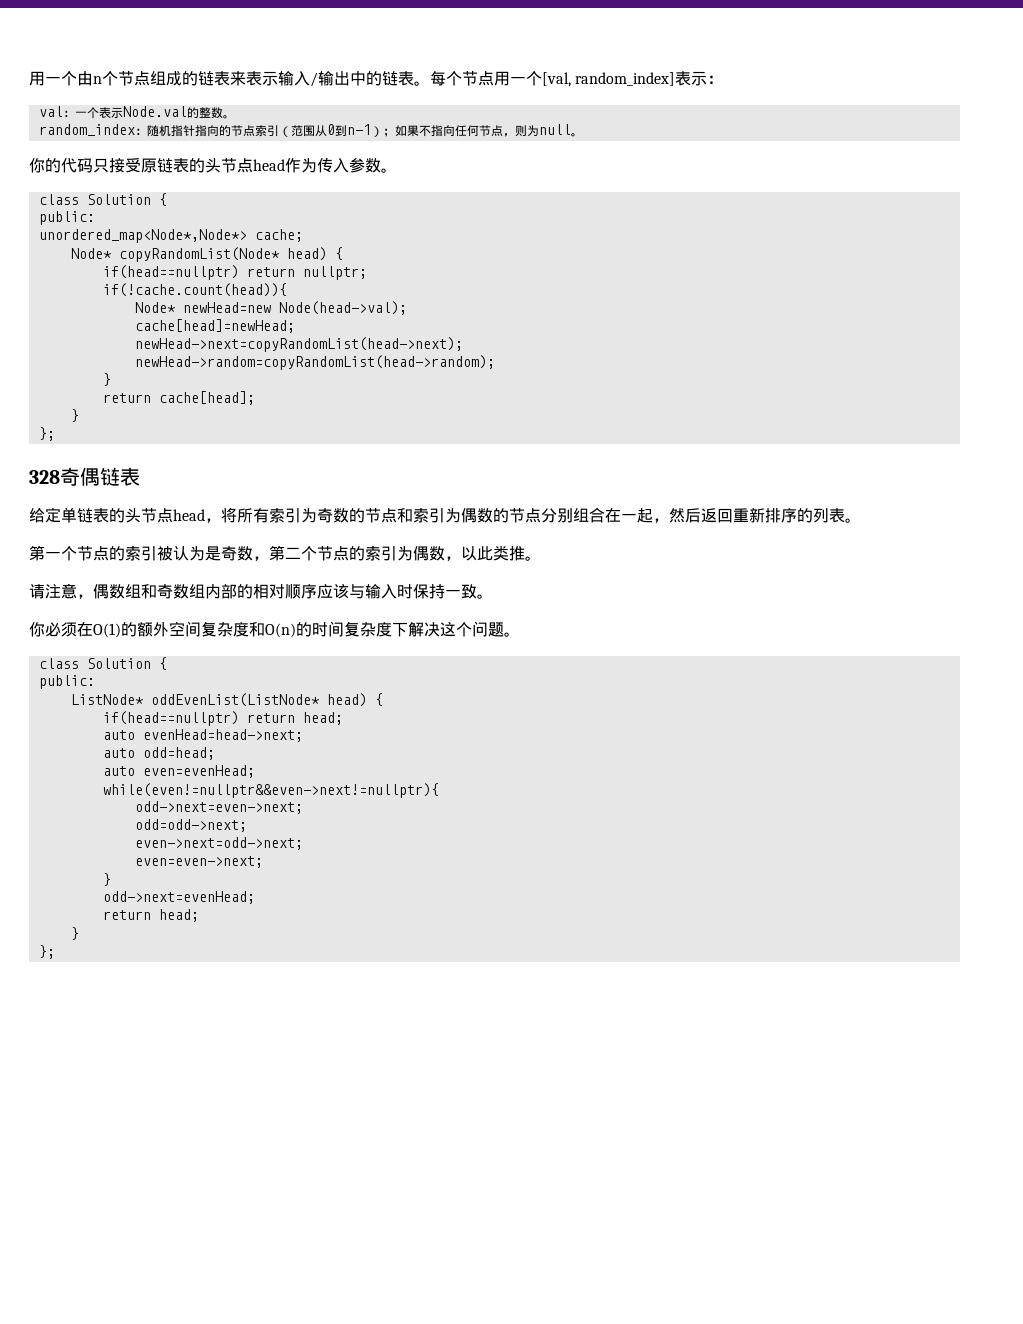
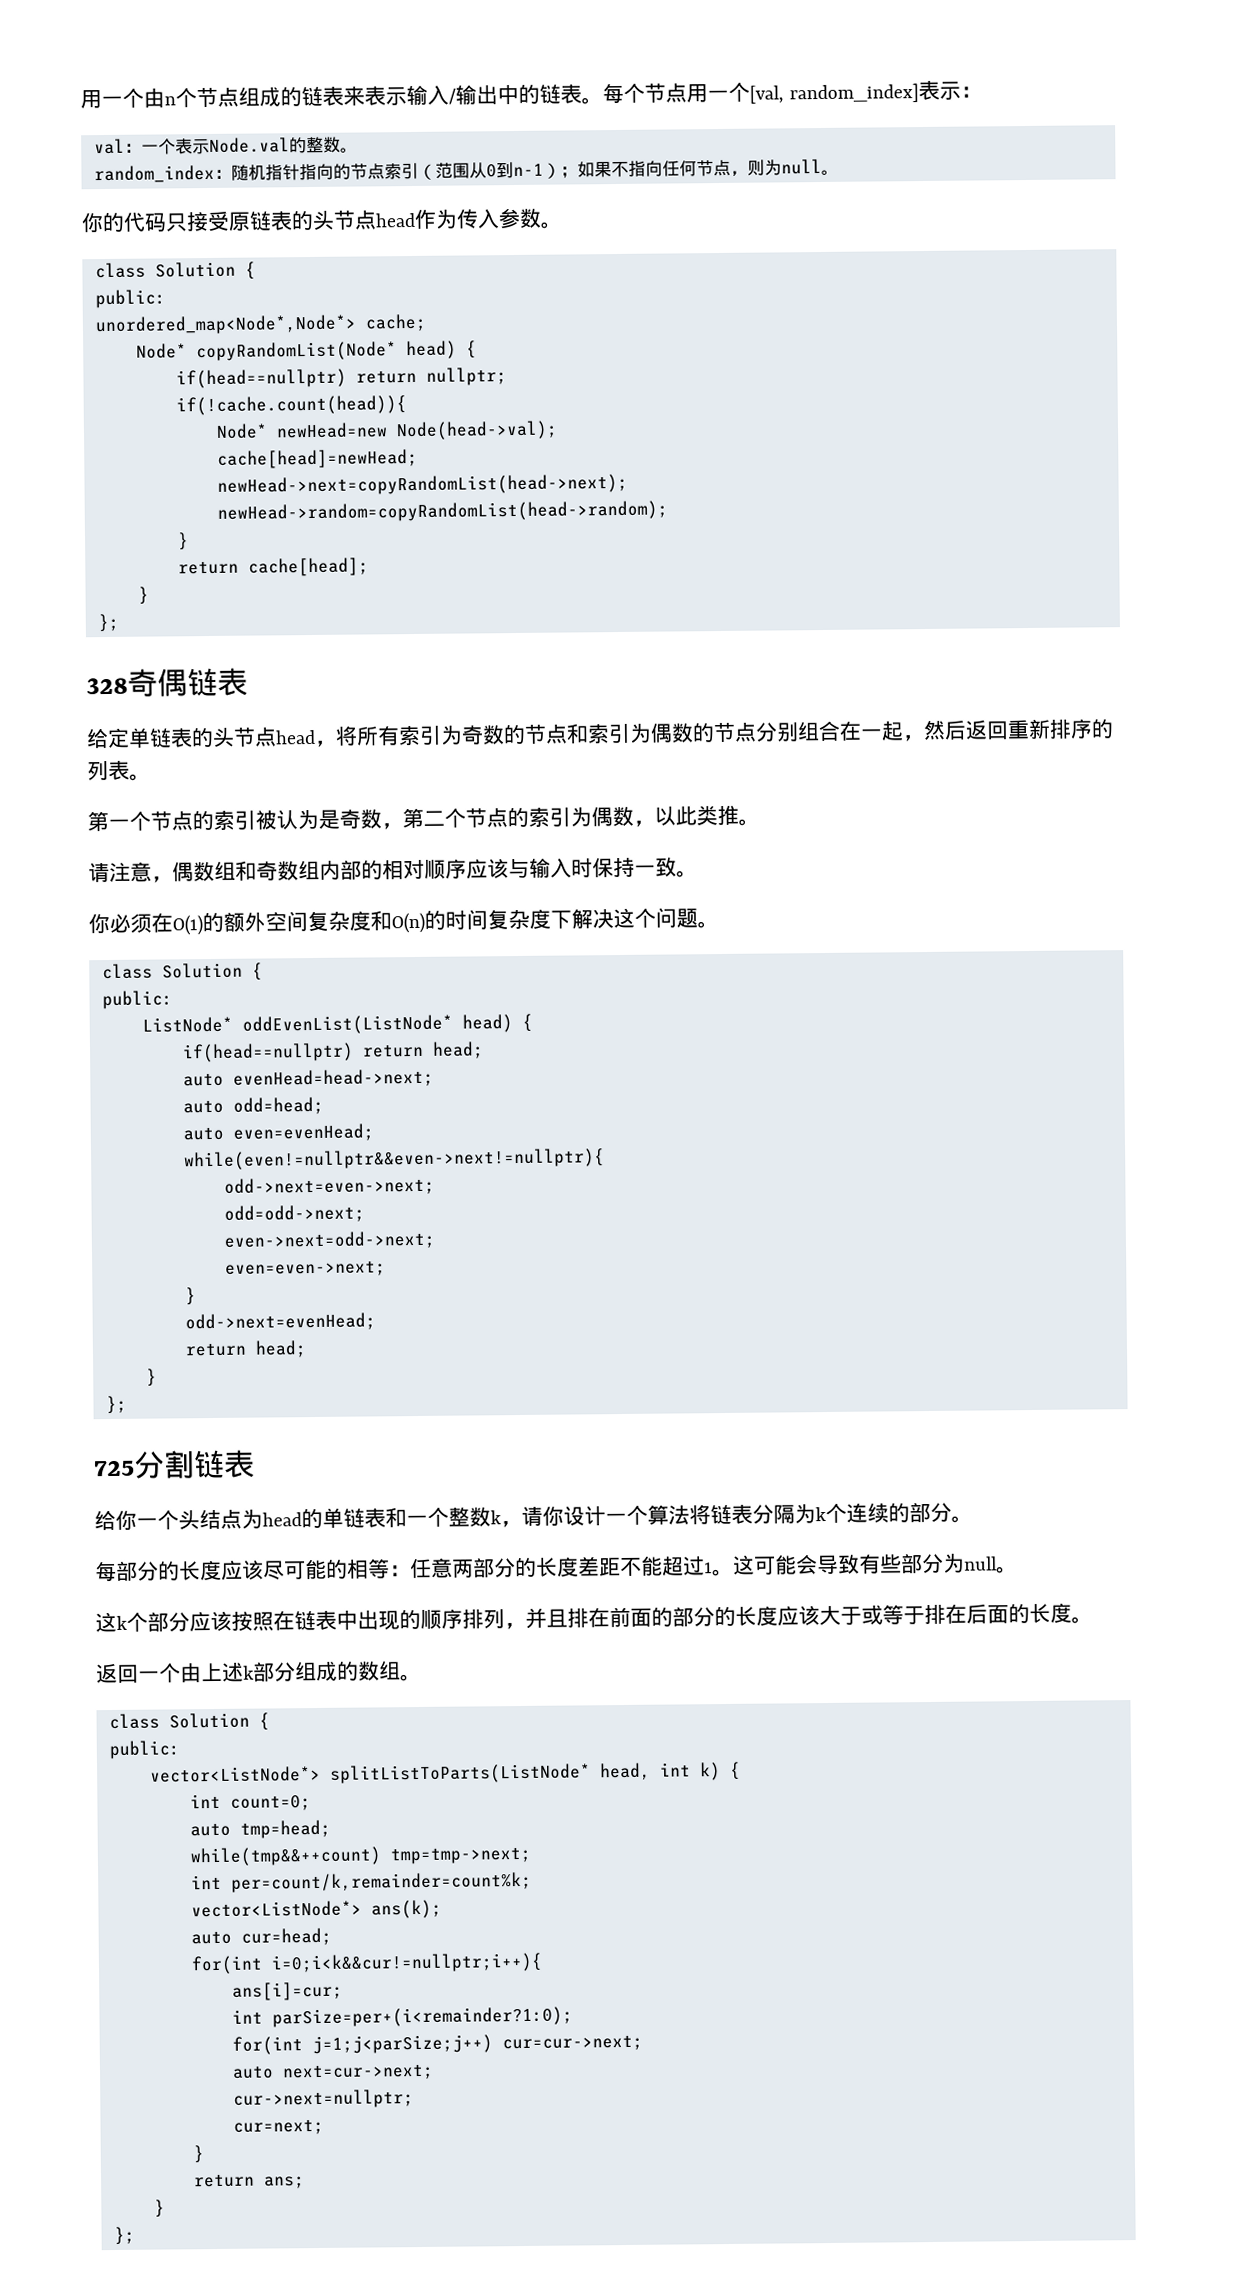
+ 725分割链表
+ 给你一个头结点为head的单链表和一个整数k，请你设计一个算法将链表分隔为k个连续的部分。
+ 每部分的长度应该尽可能的相等：任意两部分的长度差距不能超过1。这可能会导致有些部分为null。
+ 这k个部分应该按照在链表中出现的顺序排列，并且排在前面的部分的长度应该大于或等于排在后面的长度。
+ 返回一个由上述k部分组成的数组。
+ class Solution {
+ public:
+ vector<ListNode*> splitListToParts(ListNode* head, int k) {
+ int count=0;
+ auto tmp=head;
+ while(tmp&&++count) tmp=tmp->next;
+ int per=count/k,remainder=count%k;
+ vector<ListNode*> ans(k);
+ auto cur=head;
+ for(int i=0;i<k&&cur!=nullptr;i++){
+ ans[i]=cur;
+ int parSize=per+(i<remainder?1:0);
+ for(int j=1;j<parSize;j++) cur=cur->next;
+ auto next=cur->next;
+ cur->next=nullptr;
+ cur=next;
+ }
+ return ans;
+ }
+ };

